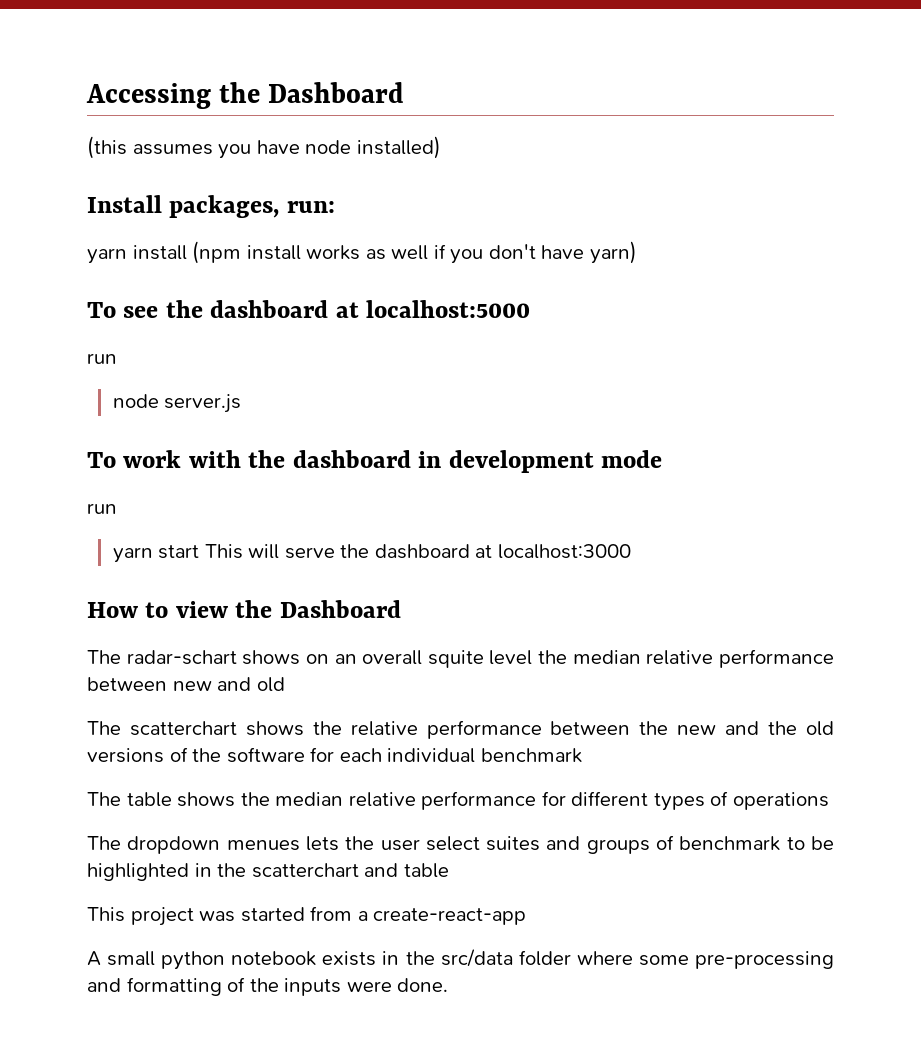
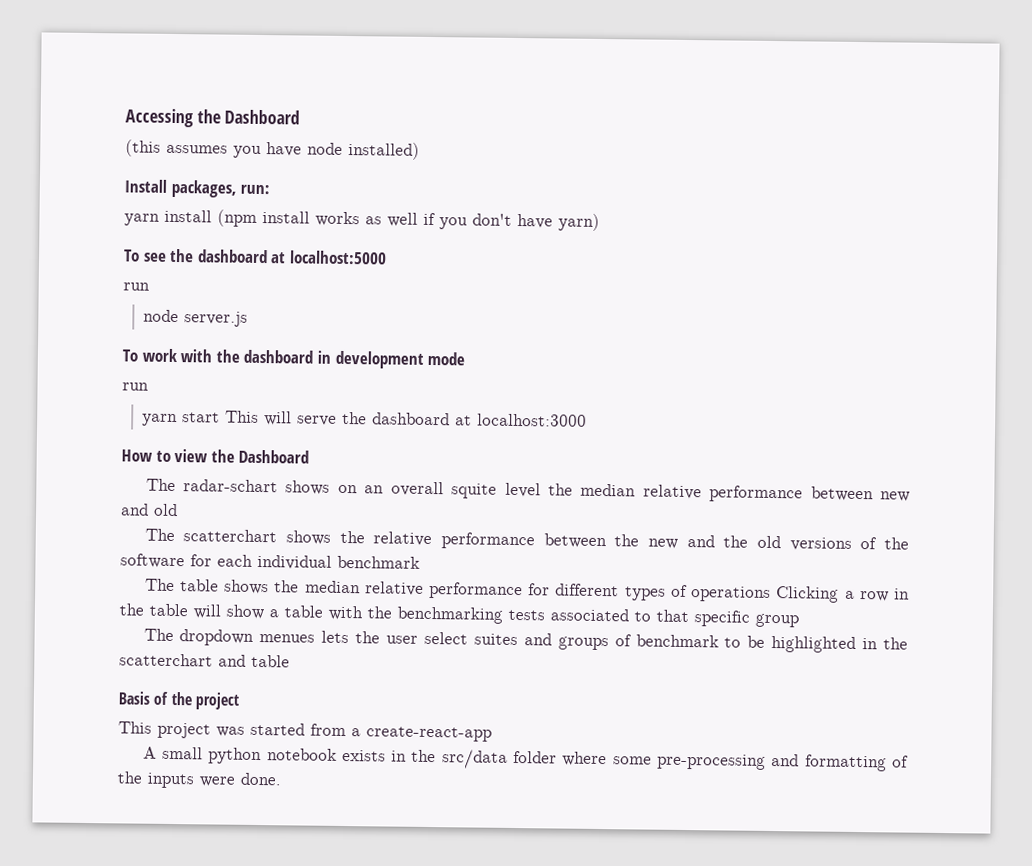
- The table shows the median relative performance for different types of operations
+ The table shows the median relative performance for different types of operations Clicking a row in the table will show a table with the benchmarking tests associated to that specific group
+ Basis of the project

